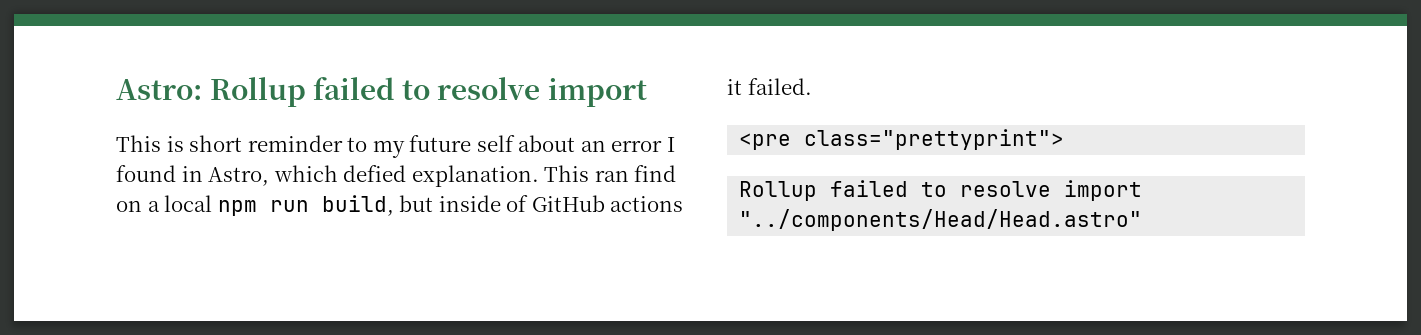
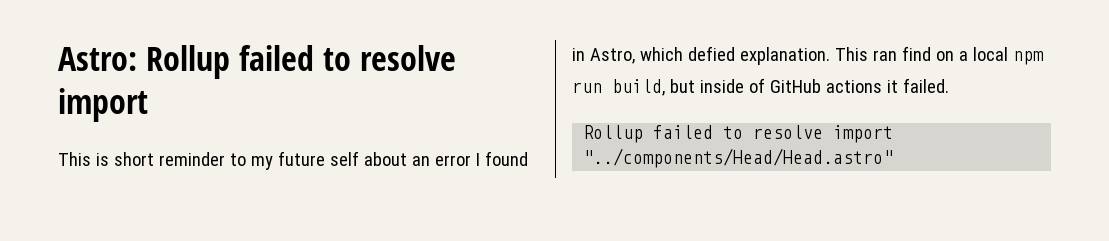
- <pre class="prettyprint">

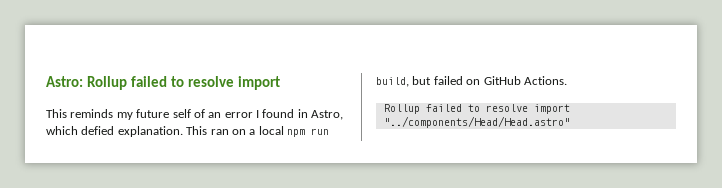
- This is short reminder to my future self about an error I found in Astro, which defied explanation.
+ This reminds my future self of an error I found in Astro, which defied explanation.
- This ran find on a local npm run build, but inside of GitHub actions it failed.
+ This ran on a local npm run build, but failed on GitHub Actions.

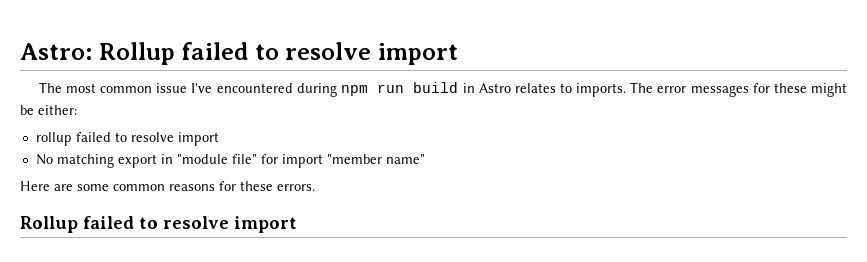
- This reminds my future self of an error I found in Astro, which defied explanation. This ran on a local npm run build, but failed on GitHub Actions.
- Rollup failed to resolve import "../components/Head/Head.astro"
+ The most common issue I've encountered during npm run build in Astro relates to imports. The error messages for these might be either:
+ rollup failed to resolve import
+ No matching export in "module file" for import "member name"
+ Here are some common reasons for these errors.
+ Rollup failed to resolve import

